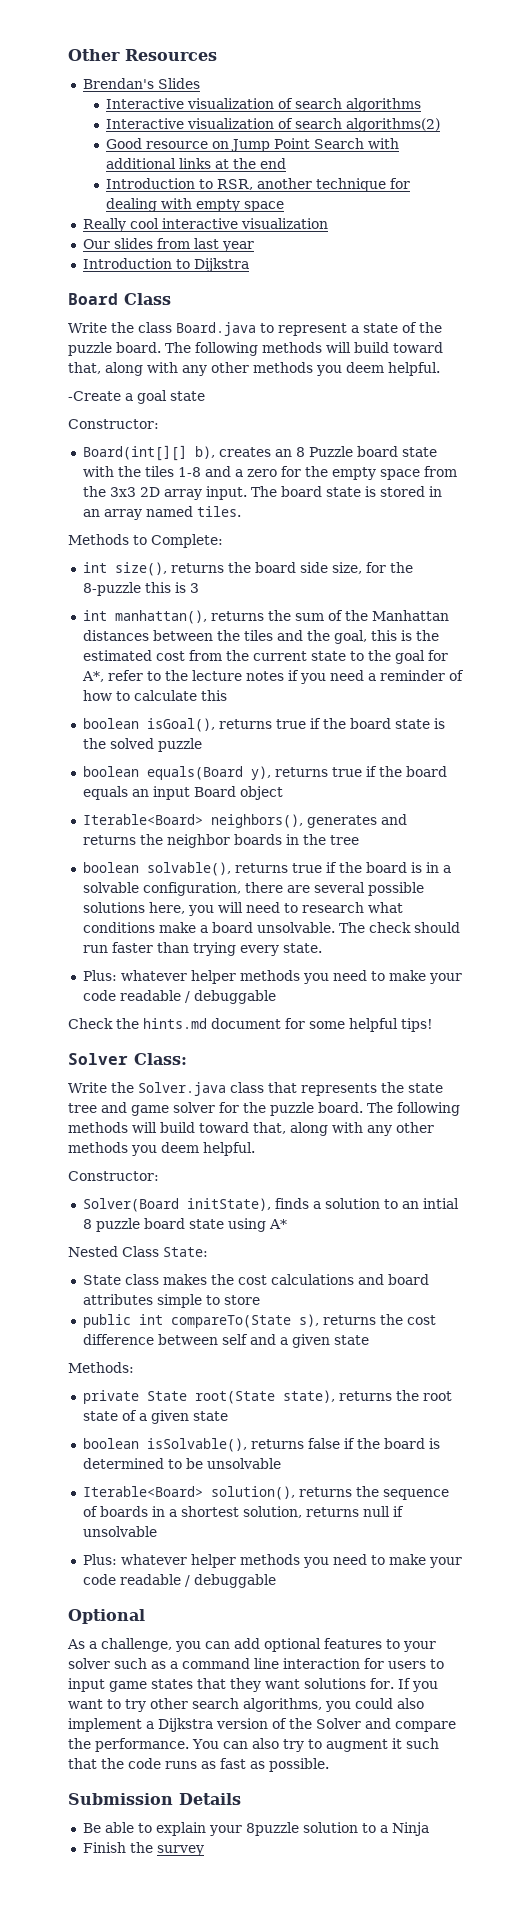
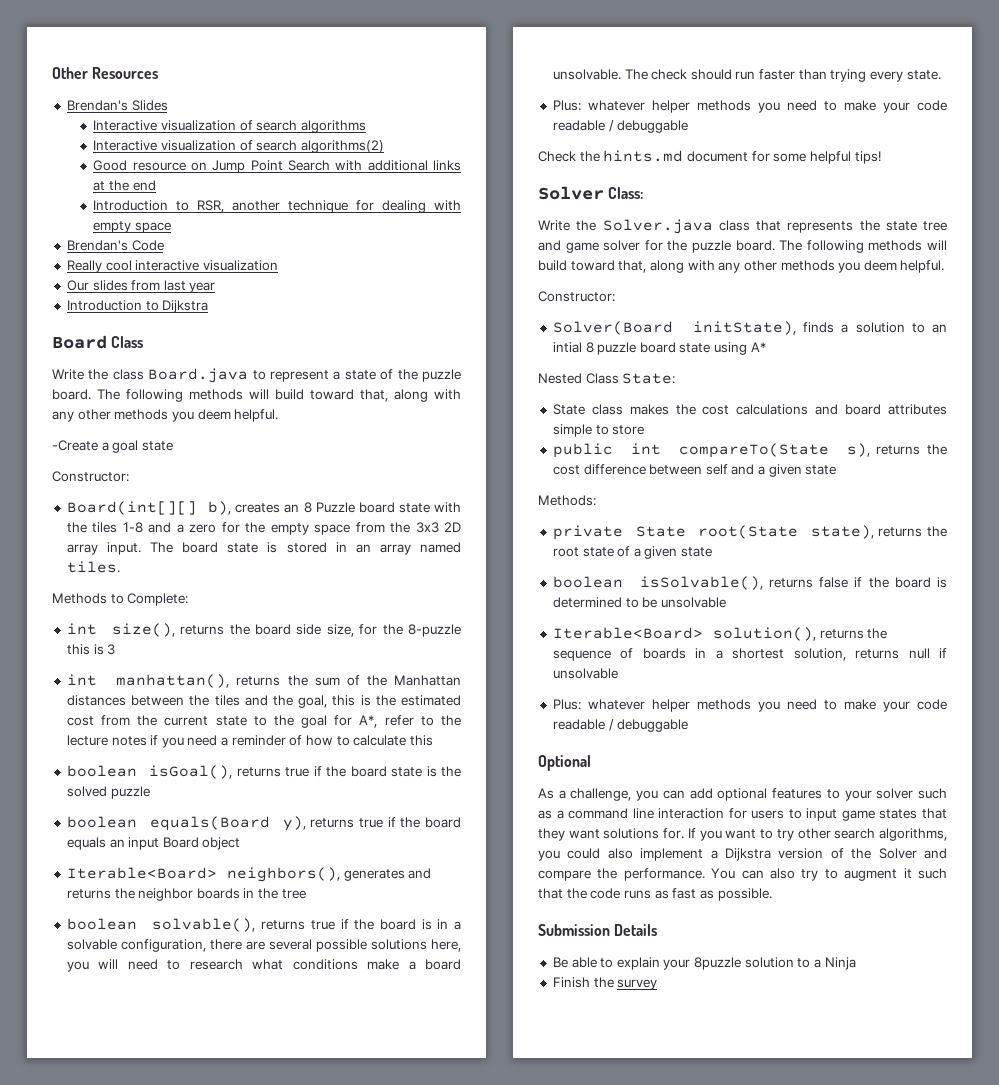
+ Brendan's Code

